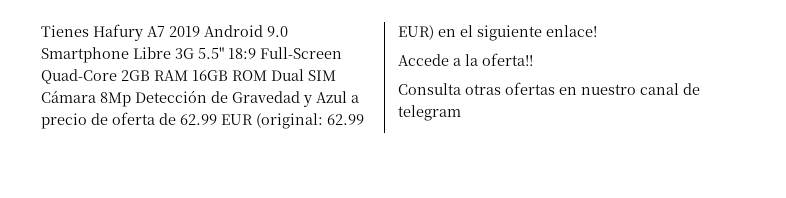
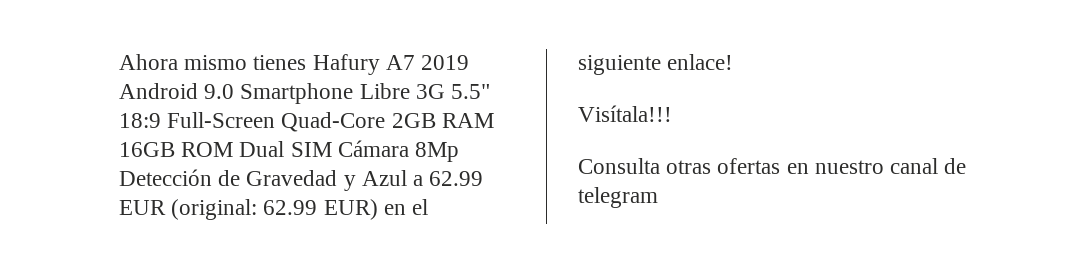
- Tienes Hafury A7 2019 Android 9.0 Smartphone Libre 3G 5.5" 18:9 Full-Screen Quad-Core 2GB RAM 16GB ROM Dual SIM Cámara 8Mp Detección de Gravedad y Azul a precio de oferta de 62.99 EUR (original: 62.99 EUR) en el siguiente enlace!
+ Ahora mismo tienes Hafury A7 2019 Android 9.0 Smartphone Libre 3G 5.5" 18:9 Full-Screen Quad-Core 2GB RAM 16GB ROM Dual SIM Cámara 8Mp Detección de Gravedad y Azul a 62.99 EUR (original: 62.99 EUR) en el siguiente enlace!
- Accede a la oferta!!
+ Visítala!!!

